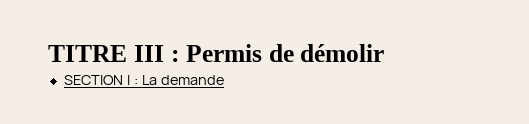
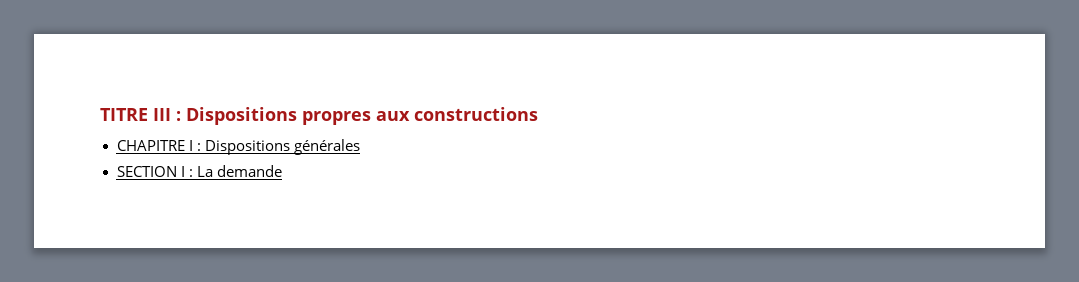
- TITRE III : Permis de démolir
+ TITRE III : Dispositions propres aux constructions
+ CHAPITRE I : Dispositions générales

